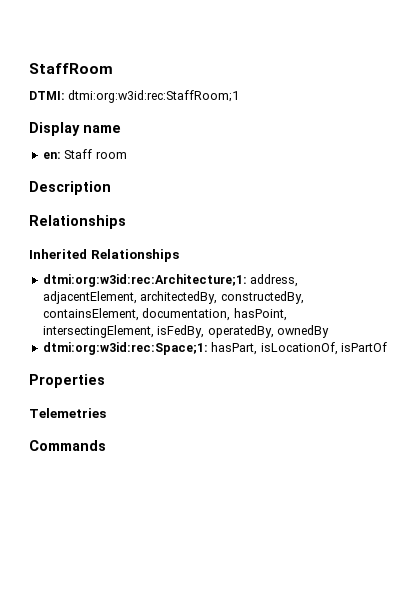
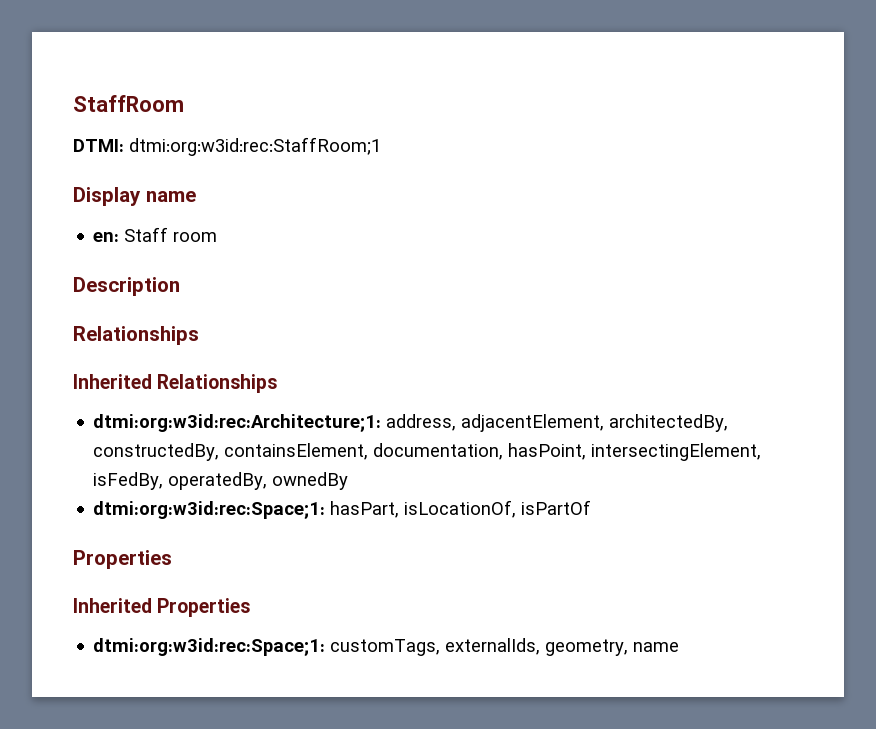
- Telemetries
- Commands
+ Inherited Properties
+ dtmi:org:w3id:rec:Space;1: customTags, externalIds, geometry, name

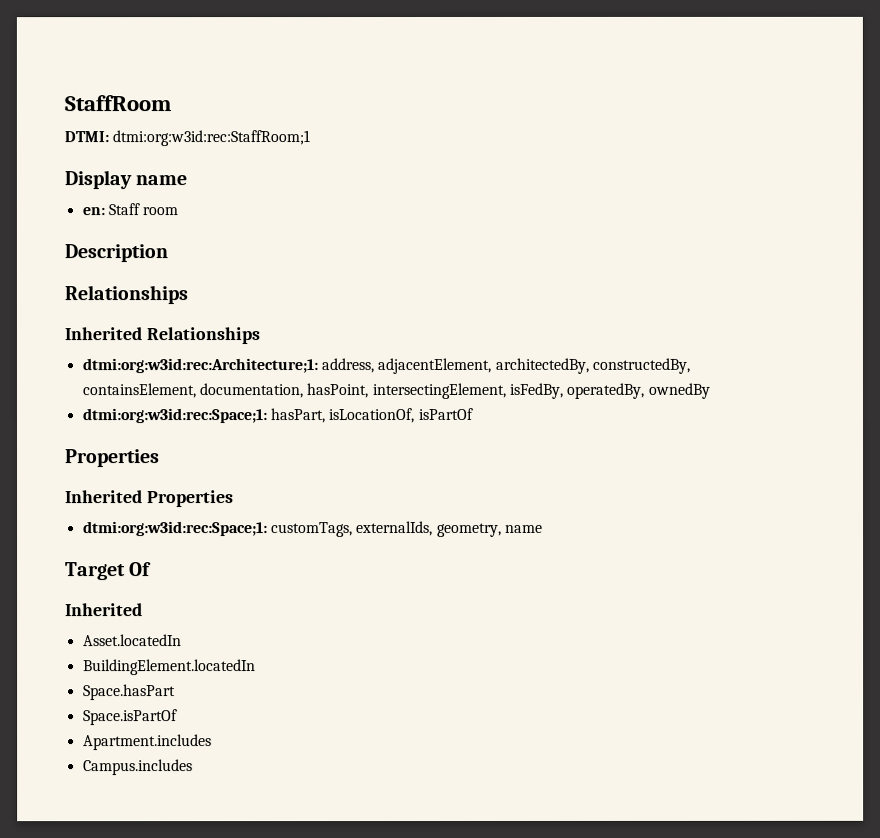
+ Target Of
+ Inherited
+ Asset.locatedIn
+ BuildingElement.locatedIn
+ Space.hasPart
+ Space.isPartOf
+ Apartment.includes
+ Campus.includes

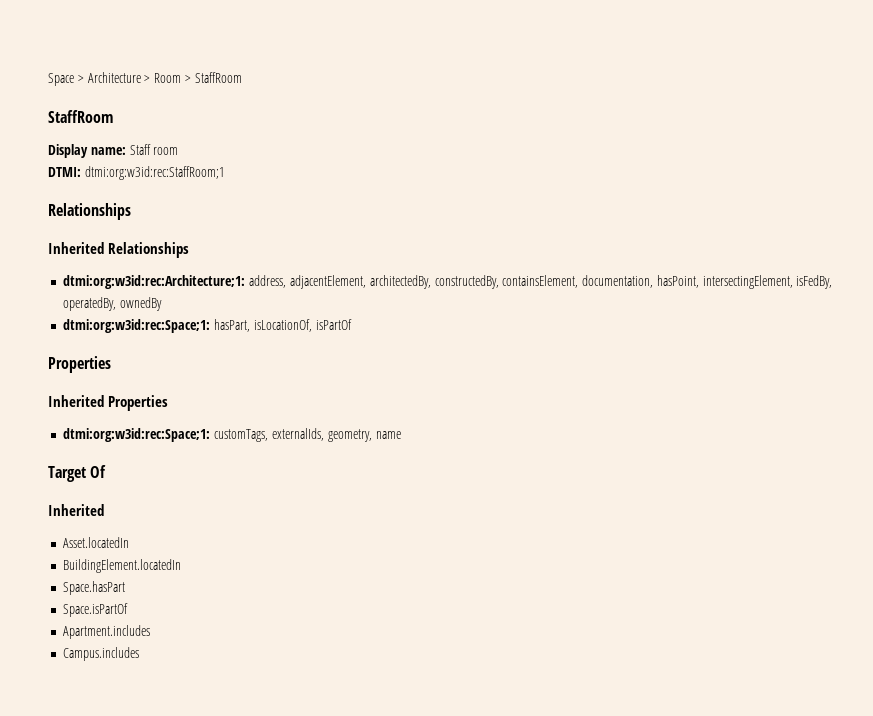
+ Space > Architecture > Room > StaffRoom
  StaffRoom
+ Display name: Staff room
  DTMI: dtmi:org:w3id:rec:StaffRoom;1
- Display name
- en: Staff room
- Description

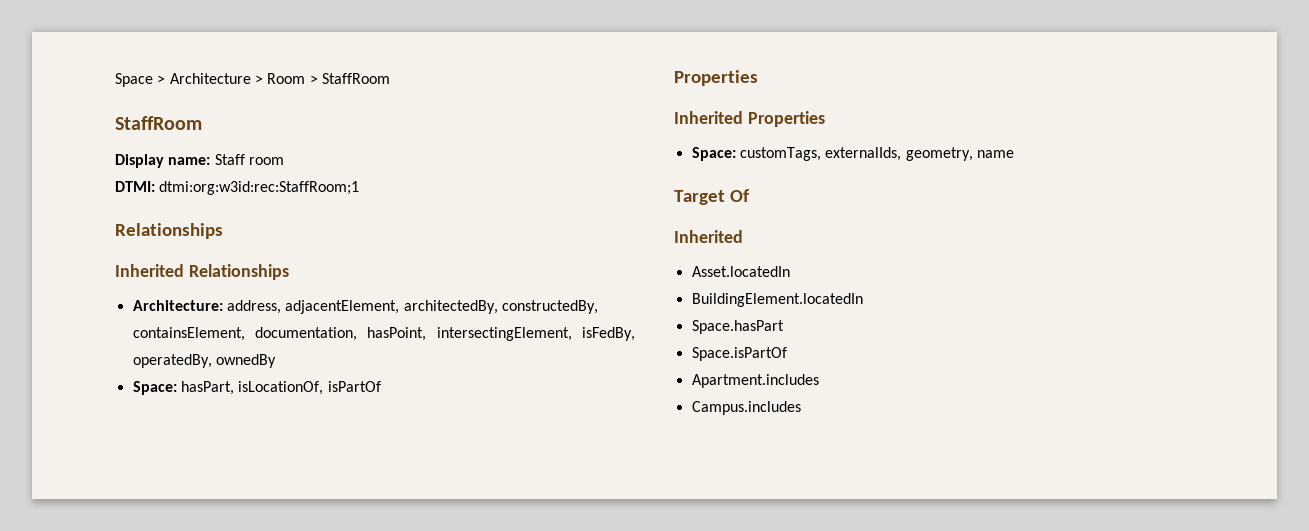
- dtmi:org:w3id:rec:Architecture;1: address, adjacentElement, architectedBy, constructedBy, containsElement, documentation, hasPoint, intersectingElement, isFedBy, operatedBy, ownedBy
+ Architecture: address, adjacentElement, architectedBy, constructedBy, containsElement, documentation, hasPoint, intersectingElement, isFedBy, operatedBy, ownedBy
- dtmi:org:w3id:rec:Space;1: hasPart, isLocationOf, isPartOf
+ Space: hasPart, isLocationOf, isPartOf
- dtmi:org:w3id:rec:Space;1: customTags, externalIds, geometry, name
+ Space: customTags, externalIds, geometry, name

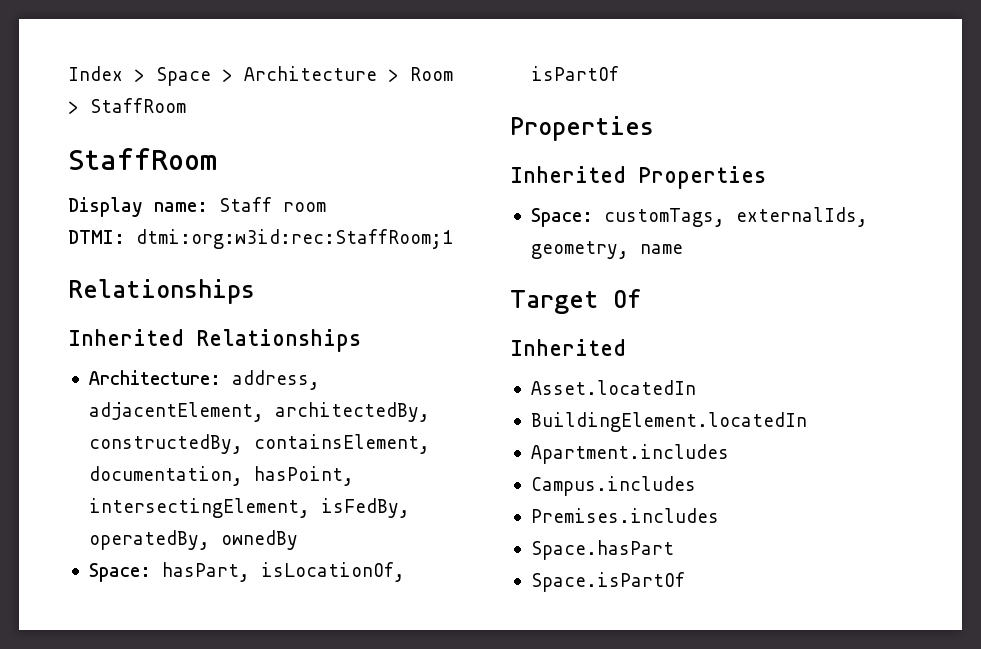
- Space > Architecture > Room > StaffRoom
+ Index > Space > Architecture > Room > StaffRoom
+ Apartment.includes
+ Campus.includes
+ Premises.includes
- Apartment.includes
- Campus.includes

